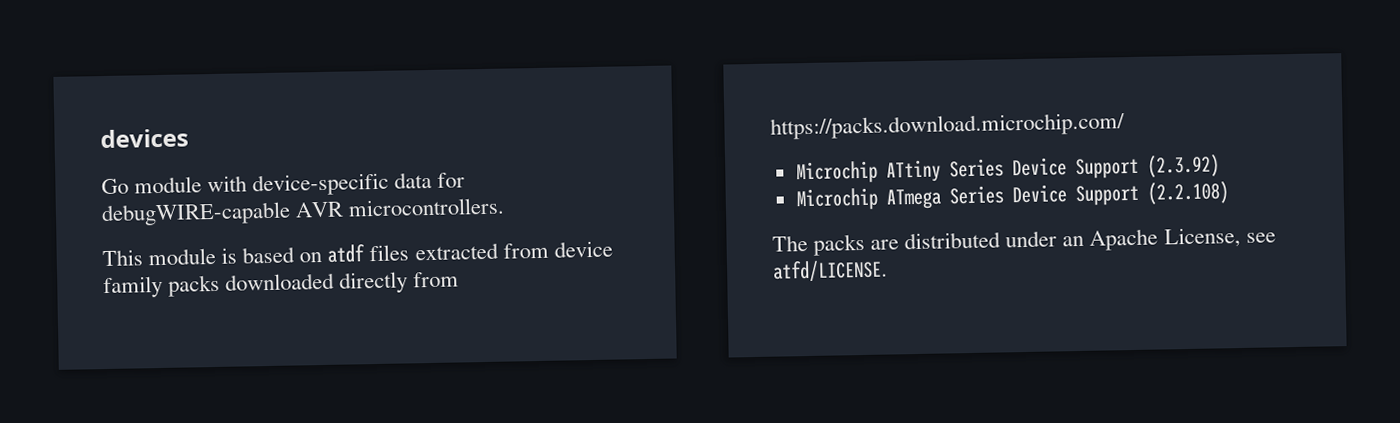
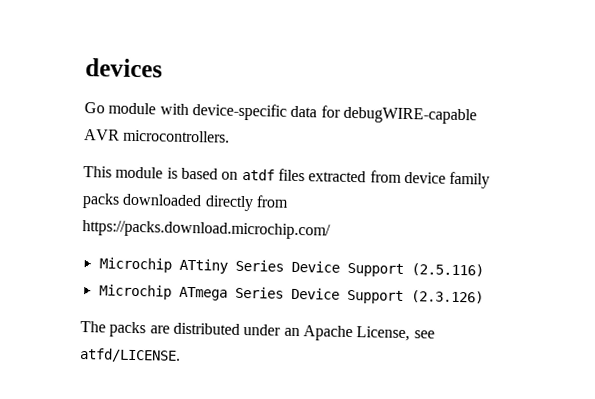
- Microchip ATtiny Series Device Support (2.3.92)
+ Microchip ATtiny Series Device Support (2.5.116)
- Microchip ATmega Series Device Support (2.2.108)
+ Microchip ATmega Series Device Support (2.3.126)

